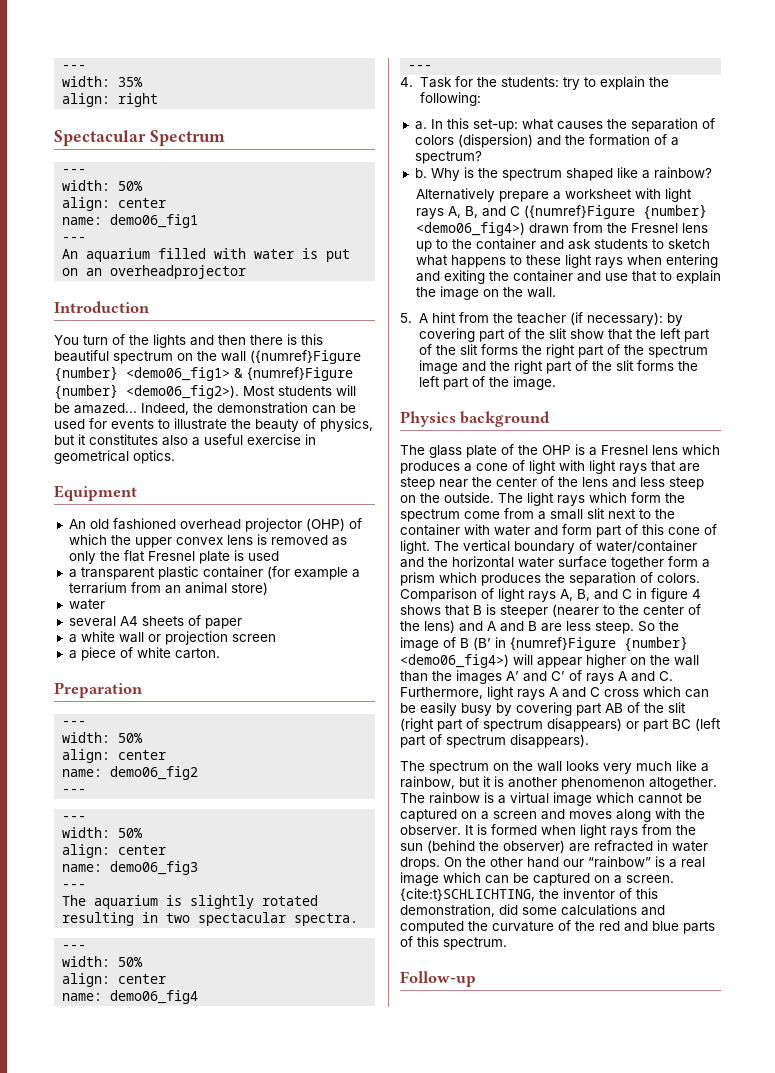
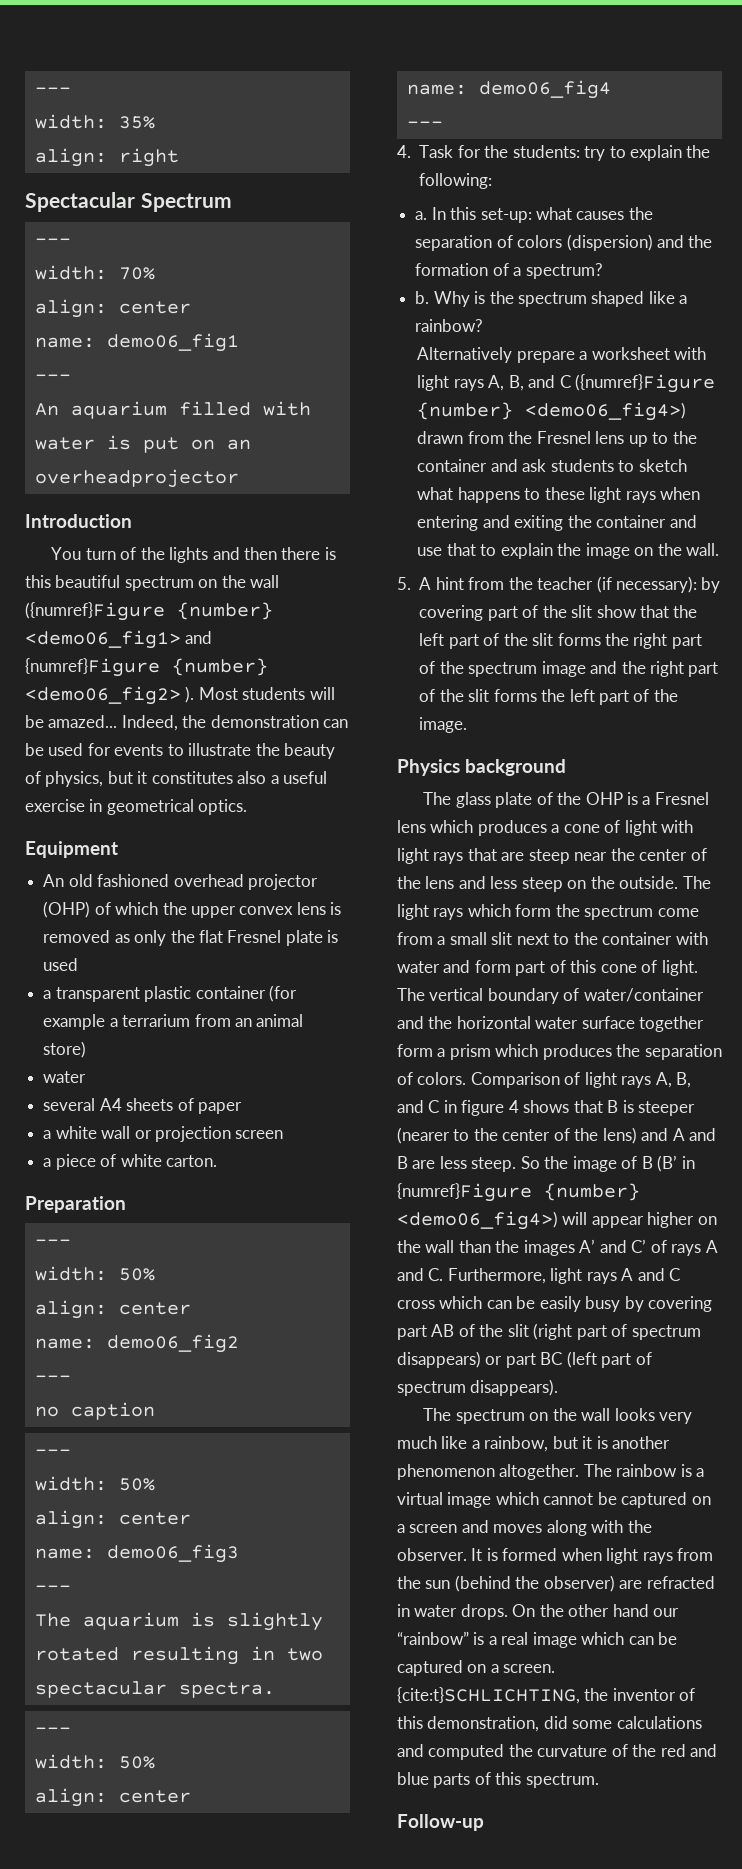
  Spectacular Spectrum
  ---
- width: 50%
+ width: 70%
- You turn of the lights and then there is this beautiful spectrum on the wall ({numref}Figure {number} <demo06_fig1> & {numref}Figure {number} <demo06_fig2>).
+ You turn of the lights and then there is this beautiful spectrum on the wall ({numref}Figure {number} <demo06_fig1> and {numref}Figure {number} <demo06_fig2> ).
+ no caption

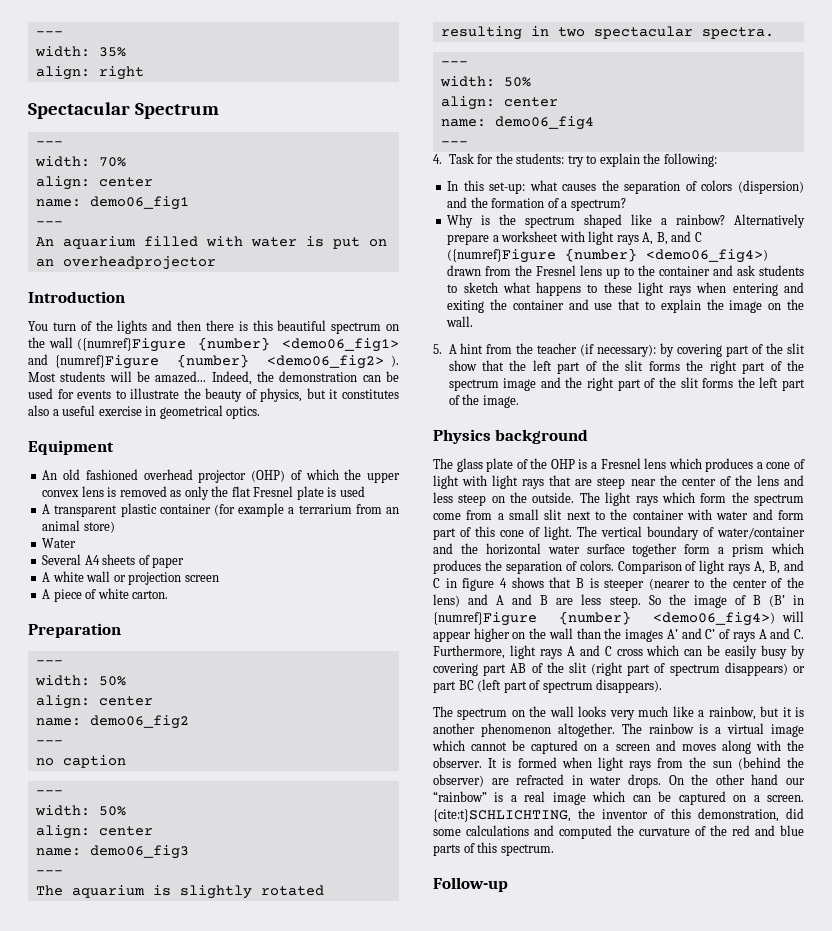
- a transparent plastic container (for example a terrarium from an animal store)
- water
- several A4 sheets of paper
+ A transparent plastic container (for example a terrarium from an animal store)
+ Water
+ Several A4 sheets of paper
- a white wall or projection screen
+ A white wall or projection screen
- a piece of white carton.
+ A piece of white carton.
- a.
- b. Why is the spectrum shaped like a rainbow?
- Alternatively prepare a worksheet with light rays A, B, and C ({numref}Figure {number} <demo06_fig4>) drawn from the Fresnel lens up to the container and ask students to sketch what happens to these light rays when entering and exiting the container and use that to explain the image on the wall.
+ Why is the spectrum shaped like a rainbow? Alternatively prepare a worksheet with light rays A, B, and C ({numref}Figure {number} <demo06_fig4>) drawn from the Fresnel lens up to the container and ask students to sketch what happens to these light rays when entering and exiting the container and use that to explain the image on the wall.

